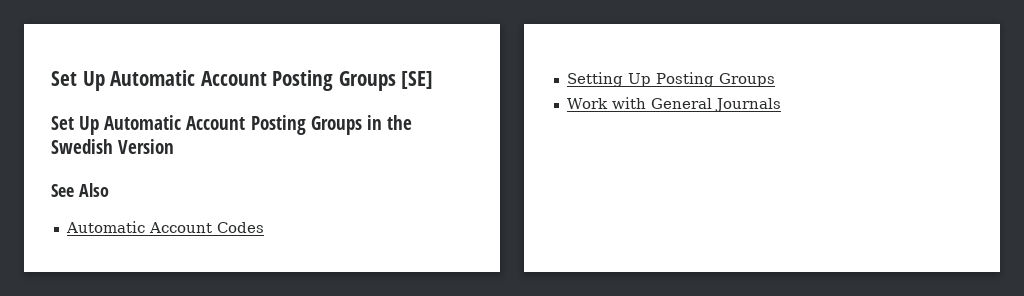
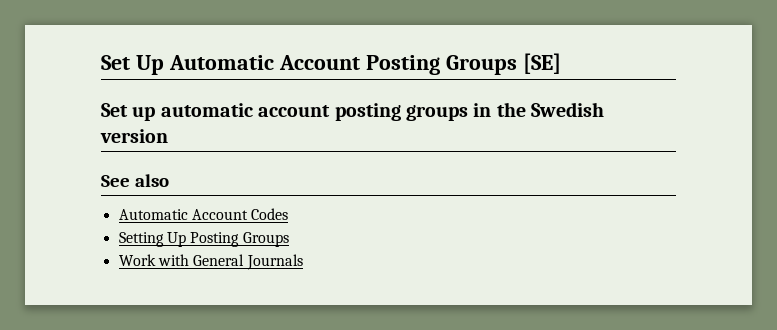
- Set Up Automatic Account Posting Groups in the Swedish Version
+ Set up automatic account posting groups in the Swedish version
- See Also
+ See also

